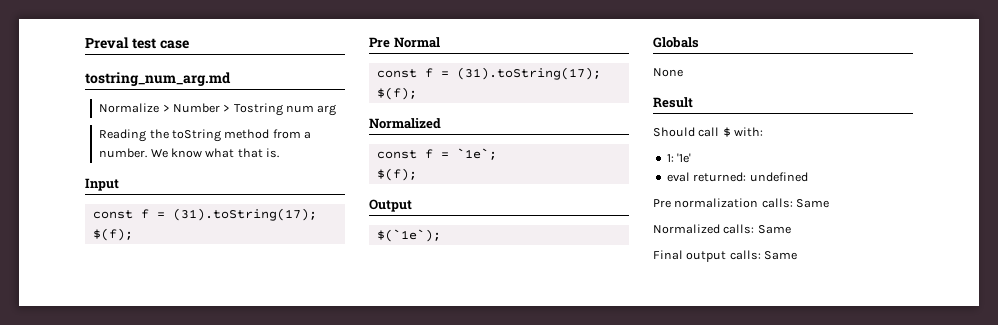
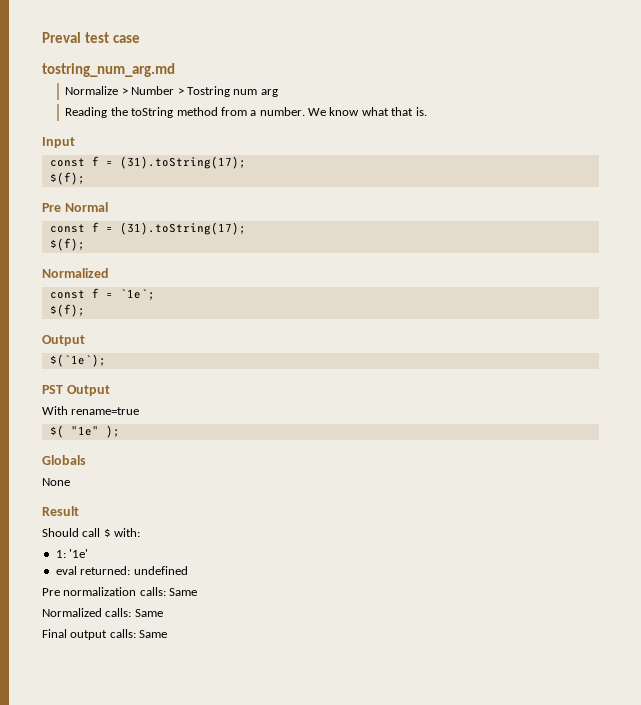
+ PST Output
+ With rename=true
+ $( "1e" );

